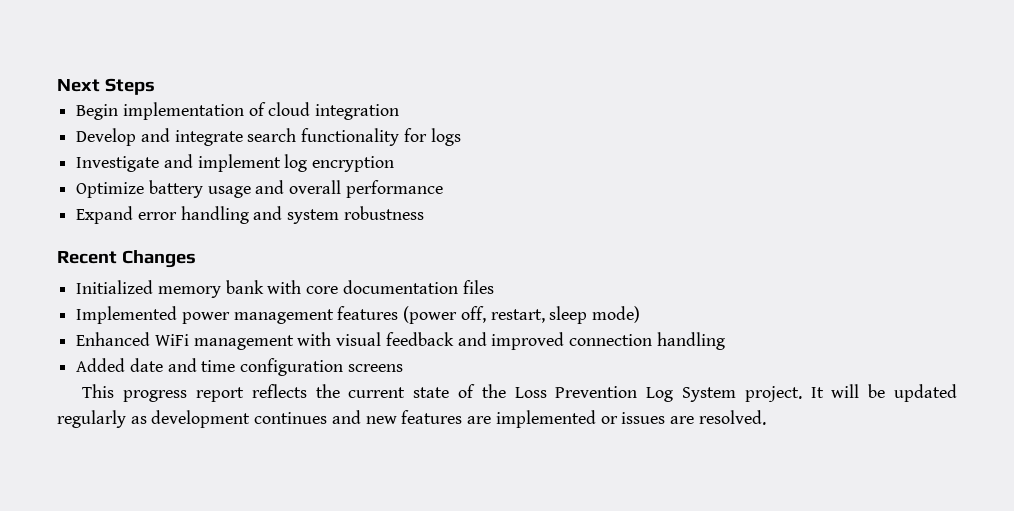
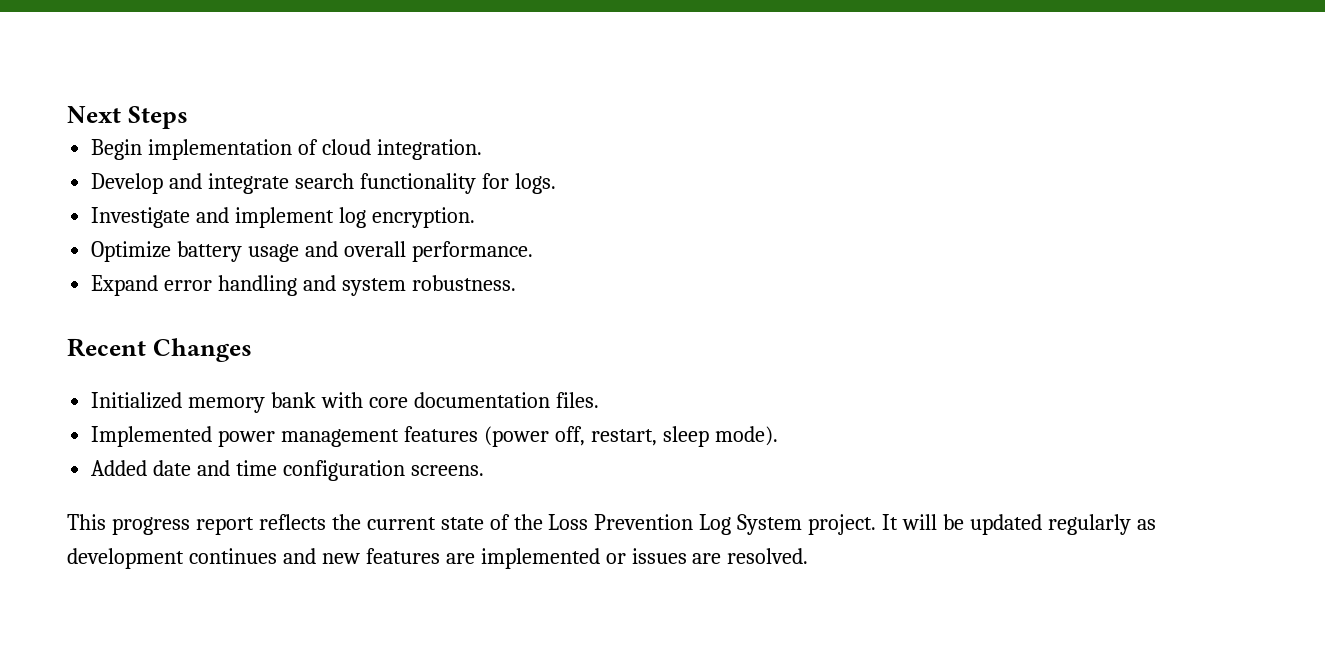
- Begin implementation of cloud integration
+ Begin implementation of cloud integration.
- Develop and integrate search functionality for logs
+ Develop and integrate search functionality for logs.
- Investigate and implement log encryption
+ Investigate and implement log encryption.
- Optimize battery usage and overall performance
+ Optimize battery usage and overall performance.
- Expand error handling and system robustness
+ Expand error handling and system robustness.
- Initialized memory bank with core documentation files
+ Initialized memory bank with core documentation files.
- Implemented power management features (power off, restart, sleep mode)
- Enhanced WiFi management with visual feedback and improved connection handling
+ Implemented power management features (power off, restart, sleep mode).
- Added date and time configuration screens
+ Added date and time configuration screens.

